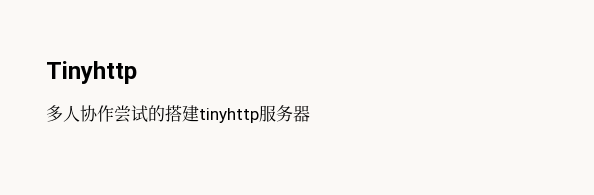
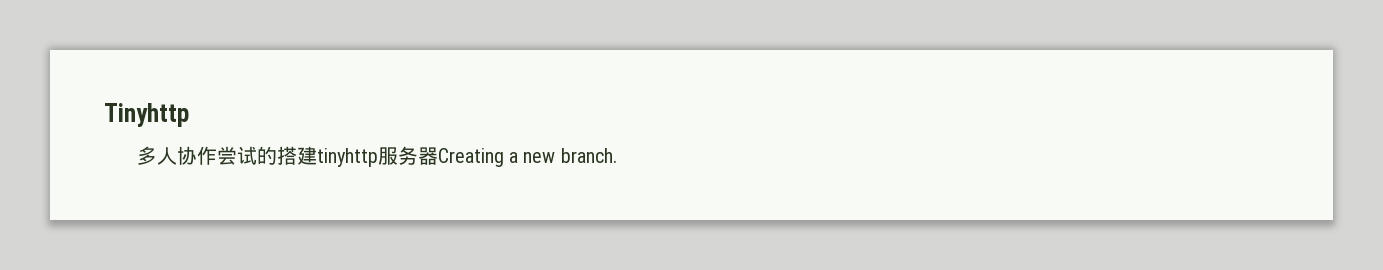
- 多人协作尝试的搭建tinyhttp服务器
+ 多人协作尝试的搭建tinyhttp服务器Creating a new branch.

